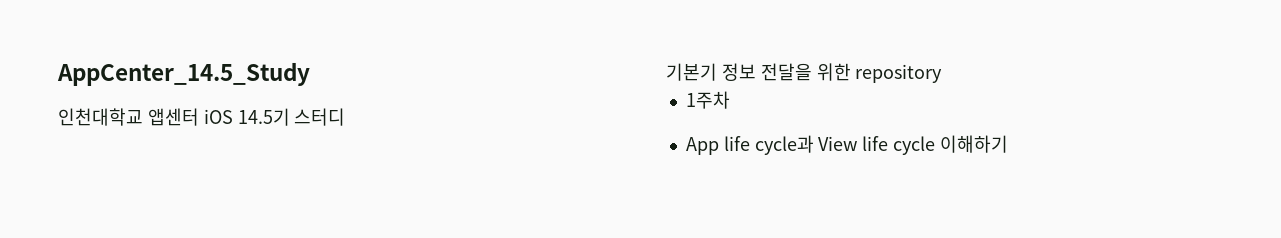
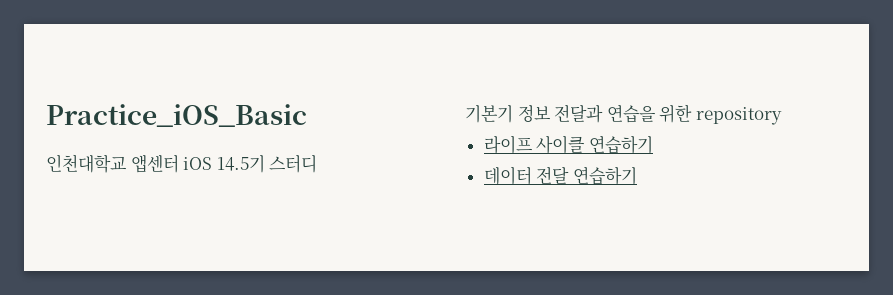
- AppCenter_14.5_Study
+ Practice_iOS_Basic
- 기본기 정보 전달을 위한 repository
+ 기본기 정보 전달과 연습을 위한 repository
- 1주차
- App life cycle과 View life cycle 이해하기
+ 라이프 사이클 연습하기
+ 데이터 전달 연습하기

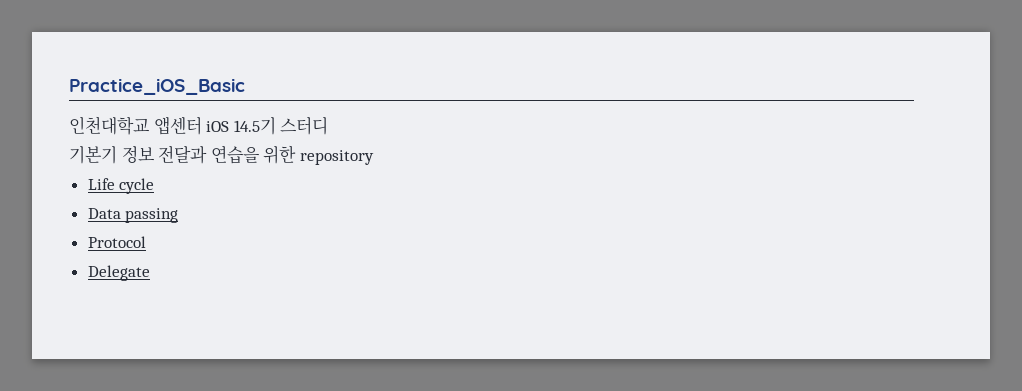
- 라이프 사이클 연습하기
- 데이터 전달 연습하기
+ Life cycle
+ Data passing
+ Protocol
+ Delegate

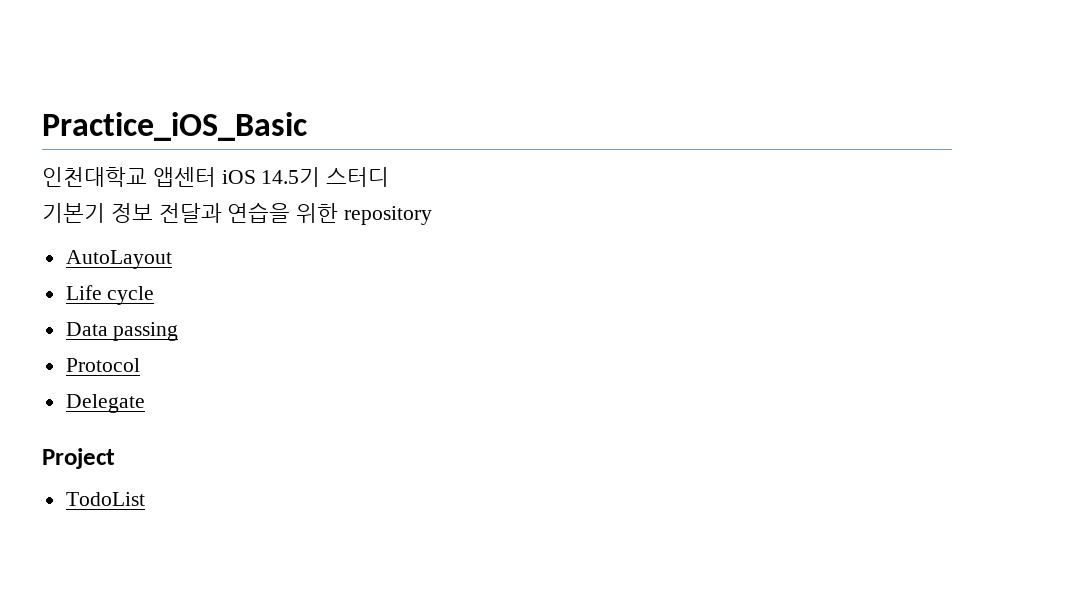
+ AutoLayout
+ Project
+ TodoList

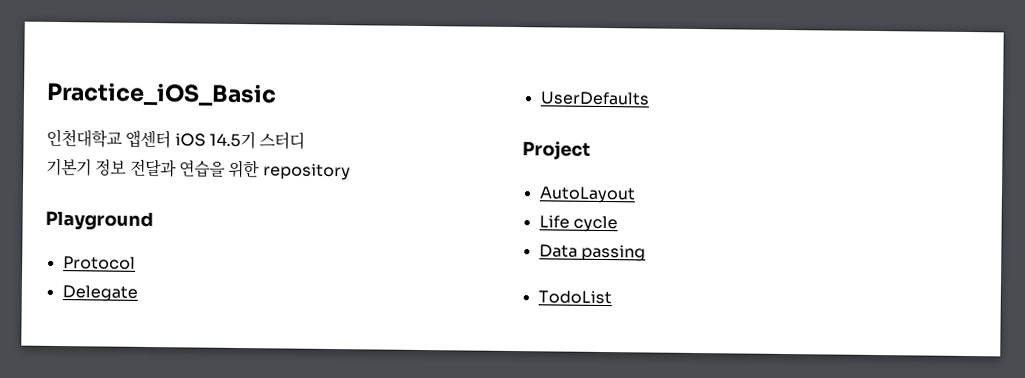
+ Playground
+ Protocol
+ Delegate
+ UserDefaults
+ Project
- Protocol
- Delegate
- Project

